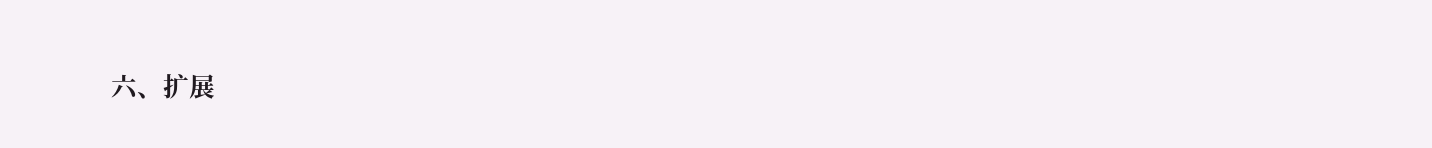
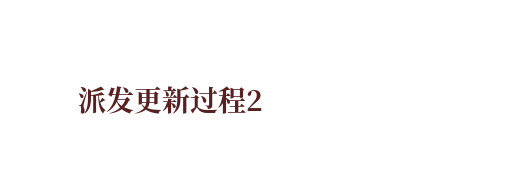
- 六、扩展
+ 派发更新过程2

